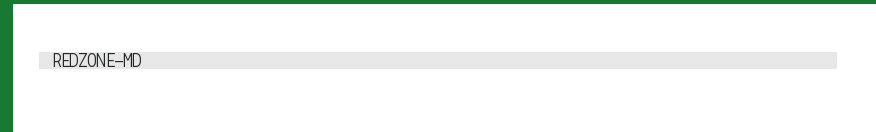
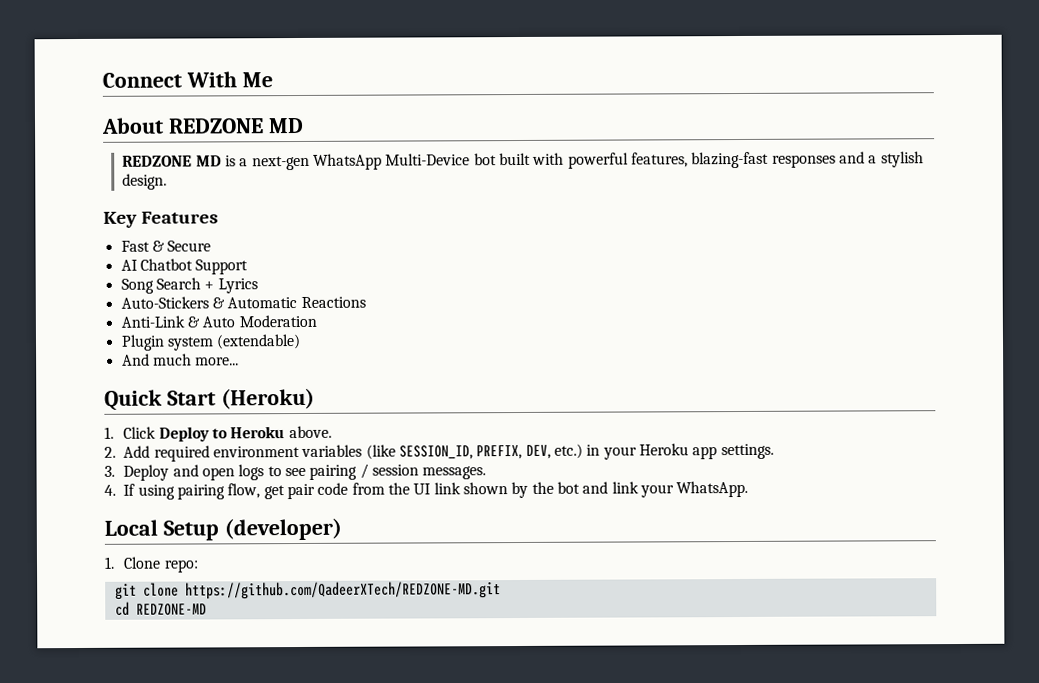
- REDZONE-MD
+ Connect With Me
+ About REDZONE MD
+ REDZONE MD is a next-gen WhatsApp Multi-Device bot built with powerful features, blazing-fast responses and a stylish design.
+ Key Features
+ Fast & Secure
+ AI Chatbot Support
+ Song Search + Lyrics
+ Auto-Stickers & Automatic Reactions
+ Anti-Link & Auto Moderation
+ Plugin system (extendable)
+ And much more...
+ Quick Start (Heroku)
+ 1. Click Deploy to Heroku above.
+ 2. Add required environment variables (like SESSION_ID, PREFIX, DEV, etc.) in your Heroku app settings.
+ 3. Deploy and open logs to see pairing / session messages.
+ 4. If using pairing flow, get pair code from the UI link shown by the bot and link your WhatsApp.
+ Local Setup (developer)
+ 1. Clone repo:
+ git clone https://github.com/QadeerXTech/REDZONE-MD.git
+ cd REDZONE-MD

